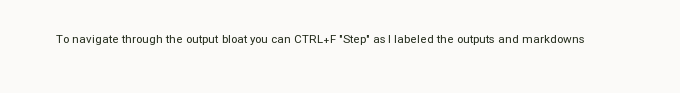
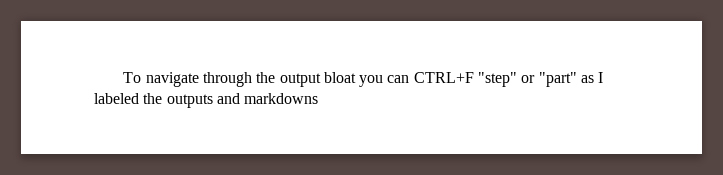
- To navigate through the output bloat you can CTRL+F "Step" as I labeled the outputs and markdowns
+ To navigate through the output bloat you can CTRL+F "step" or "part" as I labeled the outputs and markdowns

